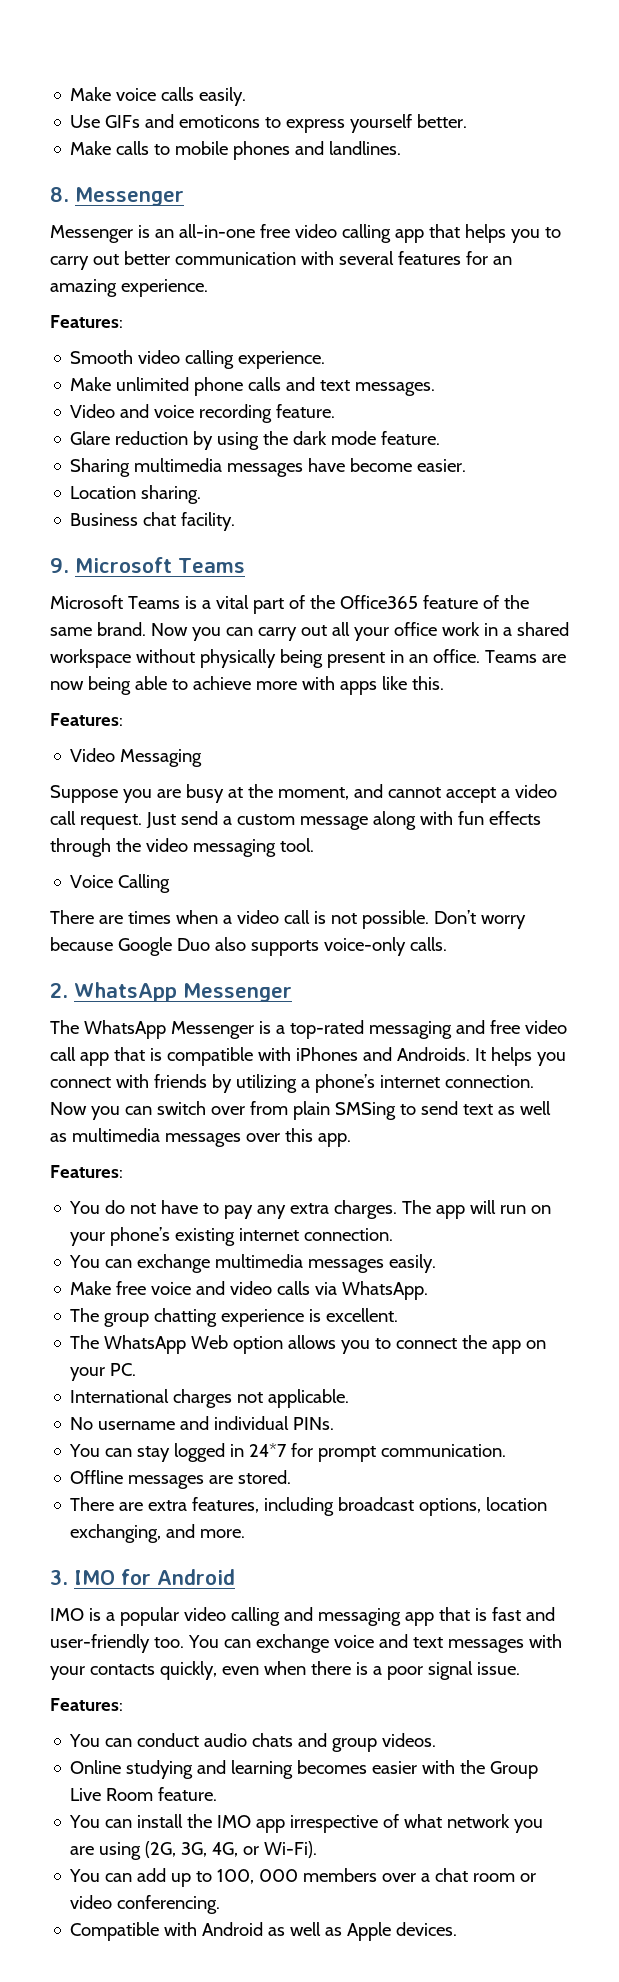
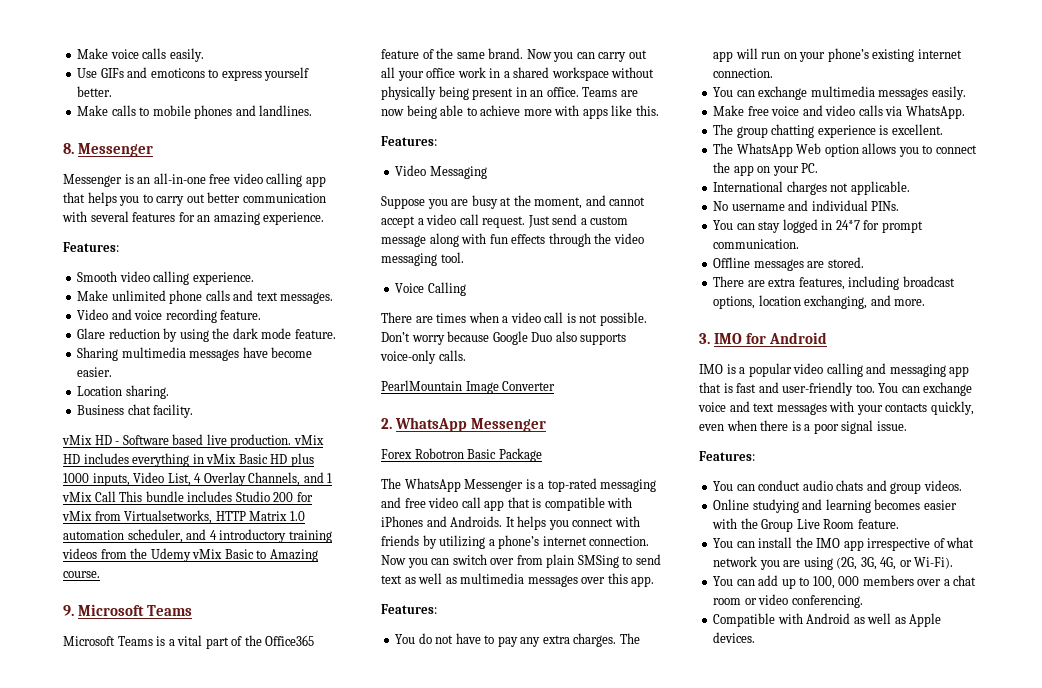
+ vMix HD - Software based live production. vMix HD includes everything in vMix Basic HD plus 1000 inputs, Video List, 4 Overlay Channels, and 1 vMix Call This bundle includes Studio 200 for vMix from Virtualsetworks, HTTP Matrix 1.0 automation scheduler, and 4 introductory training videos from the Udemy vMix Basic to Amazing course.
+ PearlMountain Image Converter
+ Forex Robotron Basic Package

